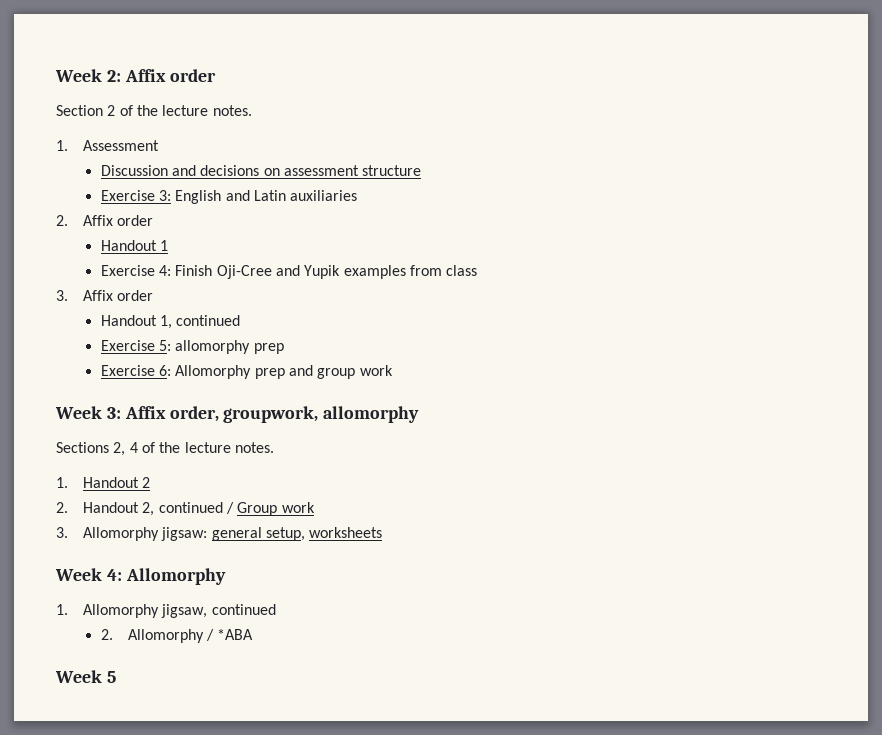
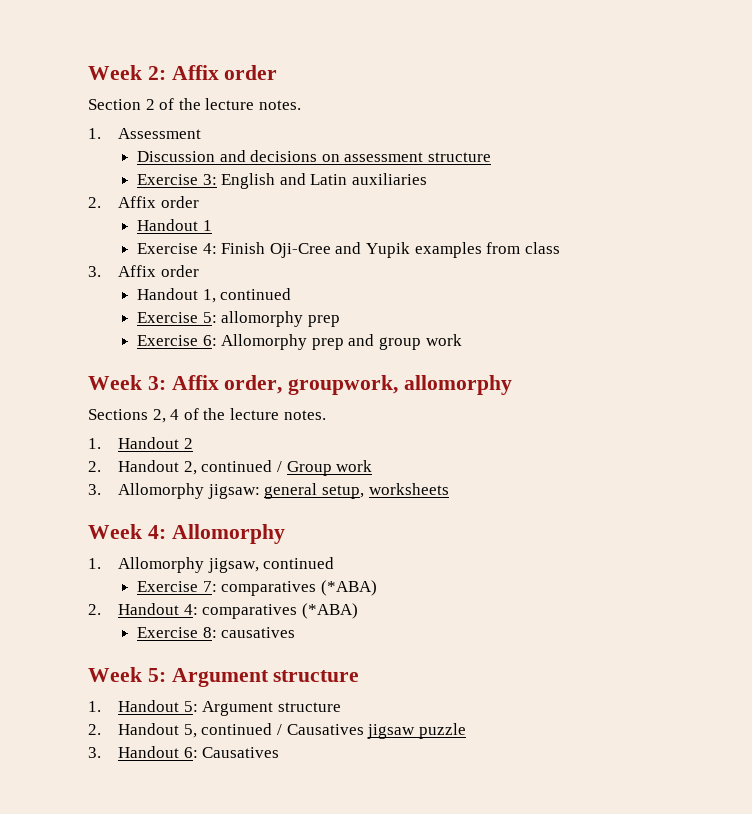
- 2. Allomorphy / *ABA
- Week 5
+ Exercise 7: comparatives (*ABA)
+ 2. Handout 4: comparatives (*ABA)
+ Exercise 8: causatives
+ Week 5: Argument structure
+ 1. Handout 5: Argument structure
+ 2. Handout 5, continued / Causatives jigsaw puzzle
+ 3. Handout 6: Causatives

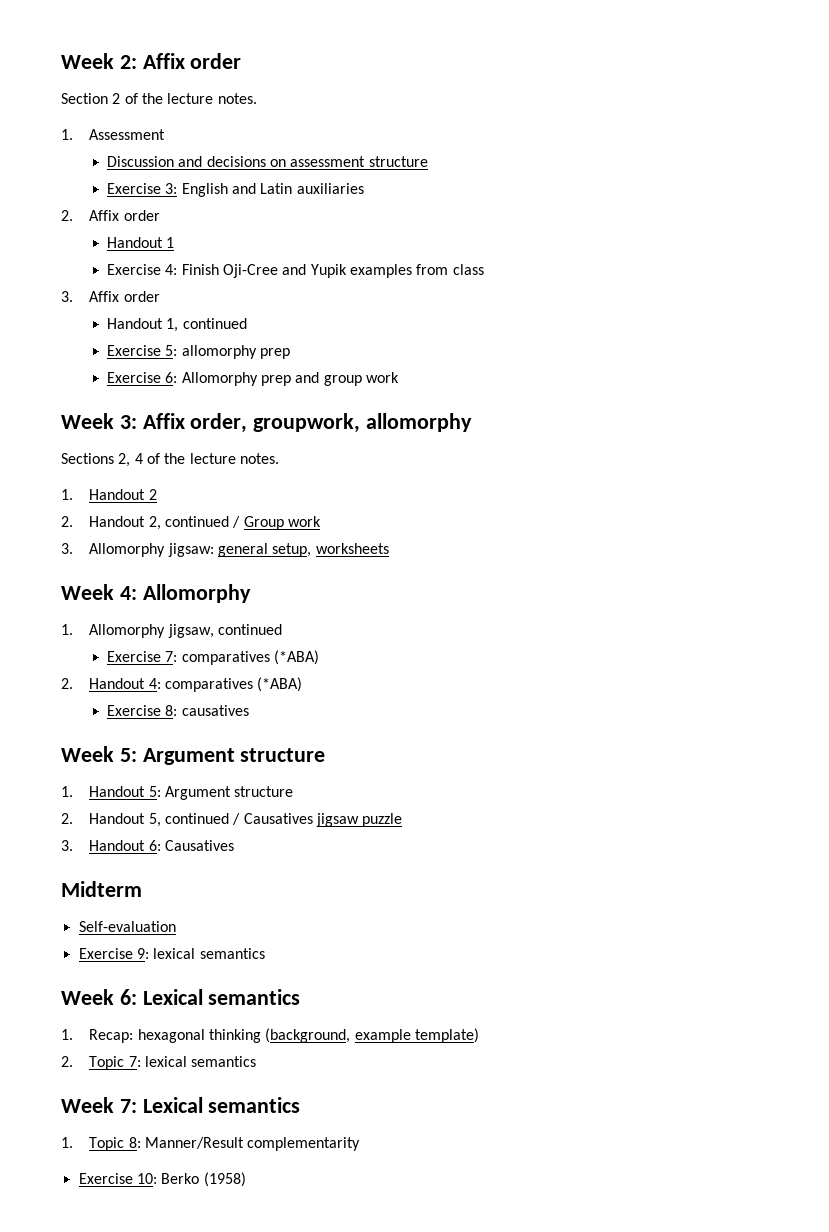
+ Midterm
+ Self-evaluation
+ Exercise 9: lexical semantics
+ Week 6: Lexical semantics
+ 1. Recap: hexagonal thinking (background, example template)
+ 2. Topic 7: lexical semantics
+ Week 7: Lexical semantics
+ 1. Topic 8: Manner/Result complementarity
+ Exercise 10: Berko (1958)

